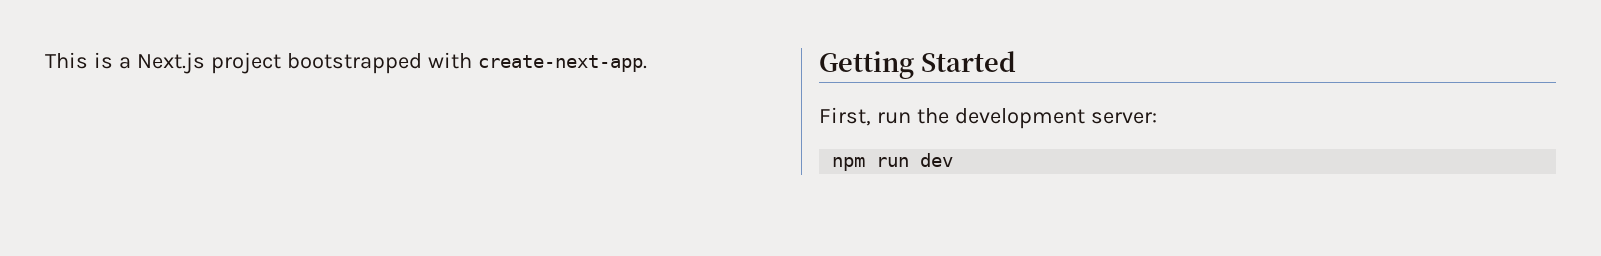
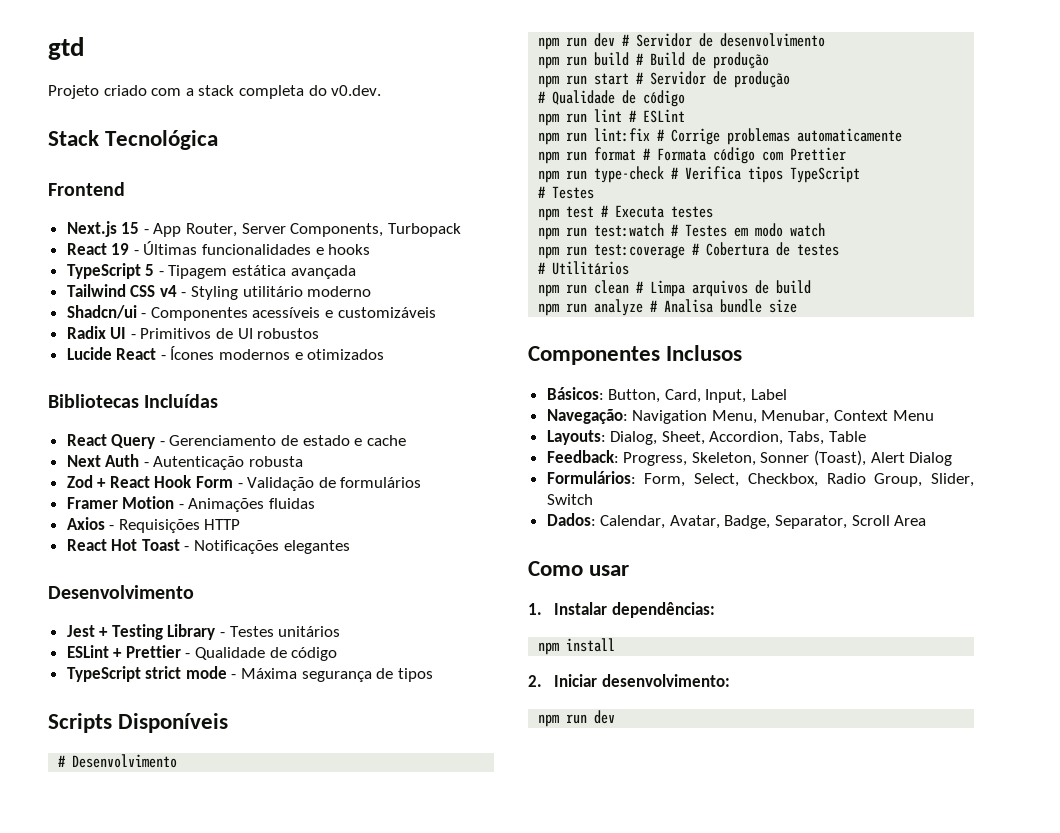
- This is a Next.js project bootstrapped with create-next-app.
- Getting Started
- First, run the development server:
+ gtd
+ Projeto criado com a stack completa do v0.dev.
+ Stack Tecnológica
+ Frontend
+ Next.js 15 - App Router, Server Components, Turbopack
+ React 19 - Últimas funcionalidades e hooks
+ TypeScript 5 - Tipagem estática avançada
+ Tailwind CSS v4 - Styling utilitário moderno
+ Shadcn/ui - Componentes acessíveis e customizáveis
+ Radix UI - Primitivos de UI robustos
+ Lucide React - Ícones modernos e otimizados
+ Bibliotecas Incluídas
+ React Query - Gerenciamento de estado e cache
+ Next Auth - Autenticação robusta
+ Zod + React Hook Form - Validação de formulários
+ Framer Motion - Animações fluidas
+ Axios - Requisições HTTP
+ React Hot Toast - Notificações elegantes
+ Desenvolvimento
+ Jest + Testing Library - Testes unitários
+ ESLint + Prettier - Qualidade de código
+ TypeScript strict mode - Máxima segurança de tipos
+ Scripts Disponíveis
+ # Desenvolvimento
+ npm run dev # Servidor de desenvolvimento
+ npm run build # Build de produção
+ npm run start # Servidor de produção
+ # Qualidade de código
+ npm run lint # ESLint
+ npm run lint:fix # Corrige problemas automaticamente
+ npm run format # Formata código com Prettier
+ npm run type-check # Verifica tipos TypeScript
+ # Testes
+ npm test # Executa testes
+ npm run test:watch # Testes em modo watch
+ npm run test:coverage # Cobertura de testes
+ # Utilitários
+ npm run clean # Limpa arquivos de build
+ npm run analyze # Analisa bundle size
+ Componentes Inclusos
+ Básicos: Button, Card, Input, Label
+ Navegação: Navigation Menu, Menubar, Context Menu
+ Layouts: Dialog, Sheet, Accordion, Tabs, Table
+ Feedback: Progress, Skeleton, Sonner (Toast), Alert Dialog
+ Formulários: Form, Select, Checkbox, Radio Group, Slider, Switch
+ Dados: Calendar, Avatar, Badge, Separator, Scroll Area
+ Como usar
+ 1. Instalar dependências:
+ npm install
+ 2. Iniciar desenvolvimento:

